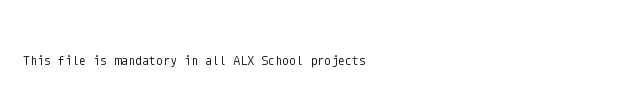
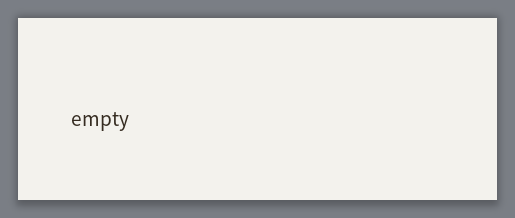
- This file is mandatory in all ALX School projects
+ empty

